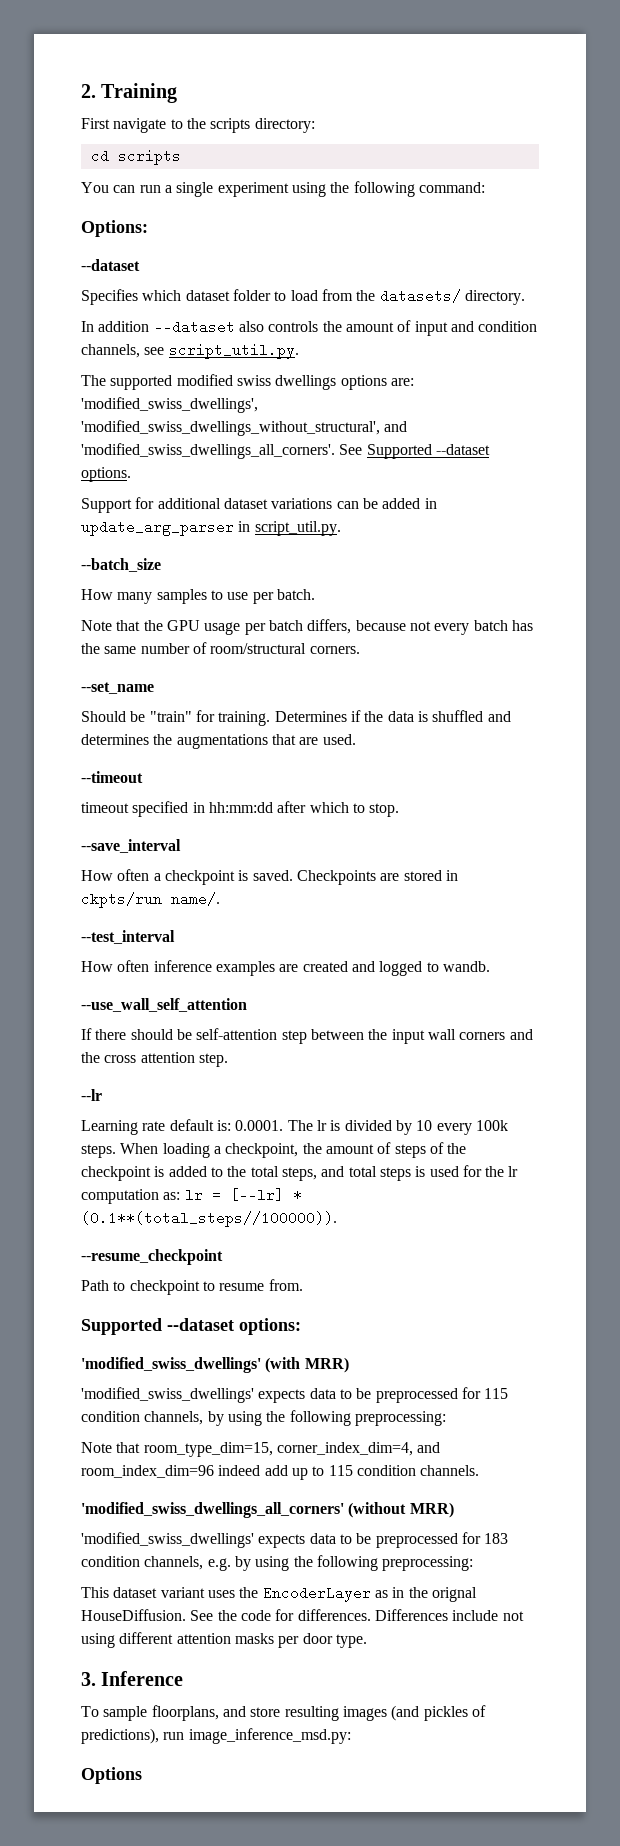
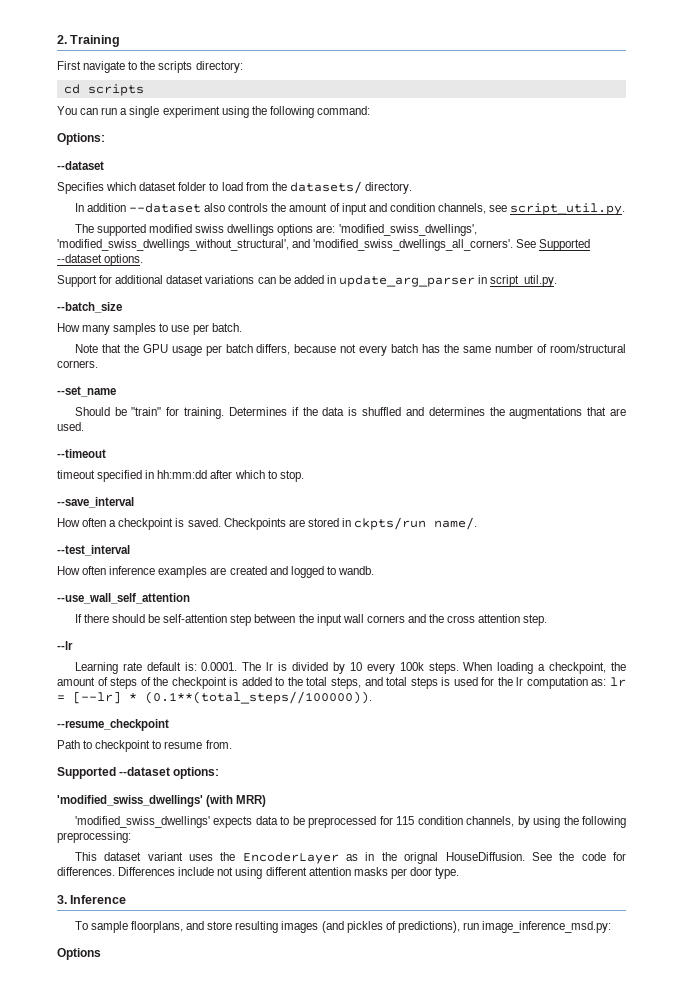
- Note that room_type_dim=15, corner_index_dim=4, and room_index_dim=96 indeed add up to 115 condition channels.
- 'modified_swiss_dwellings_all_corners' (without MRR)
- 'modified_swiss_dwellings' expects data to be preprocessed for 183 condition channels, e.g. by using the following preprocessing:

